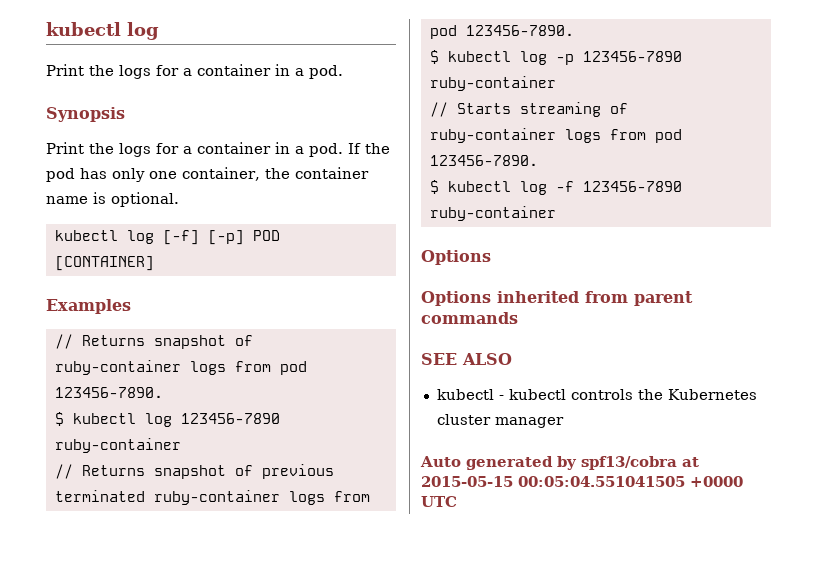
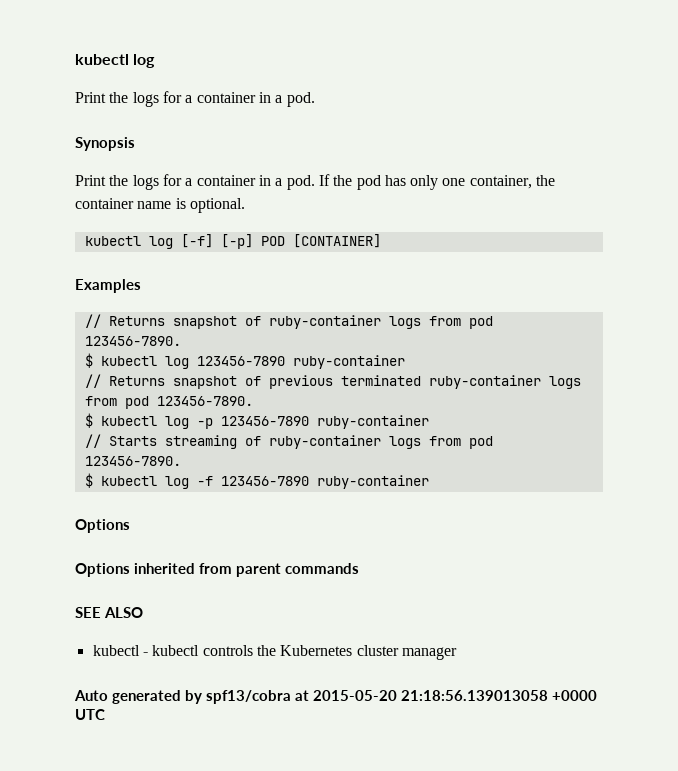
- Auto generated by spf13/cobra at 2015-05-15 00:05:04.551041505 +0000 UTC
+ Auto generated by spf13/cobra at 2015-05-20 21:18:56.139013058 +0000 UTC

